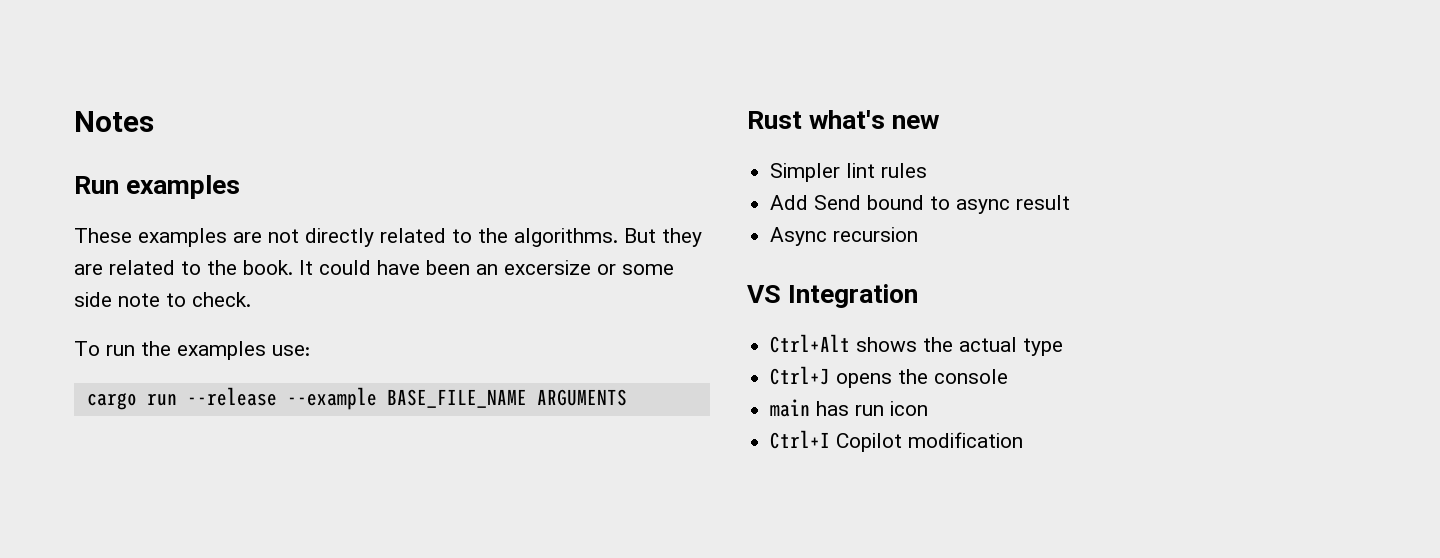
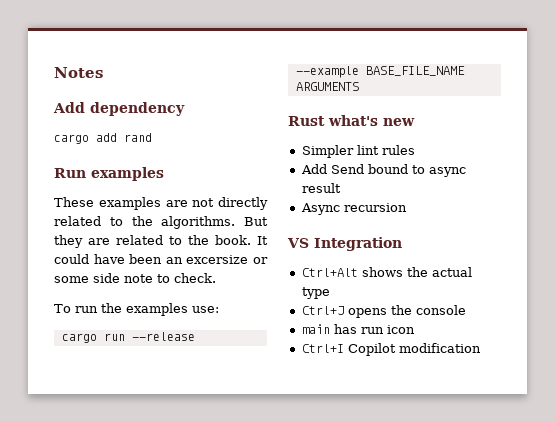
+ Add dependency
+ cargo add rand

